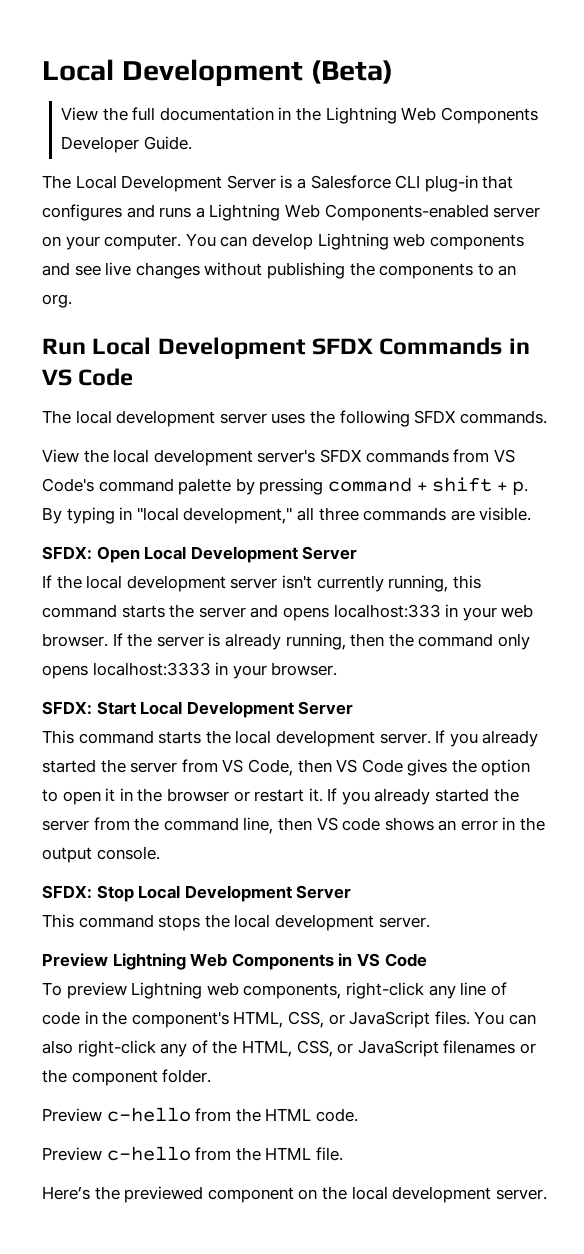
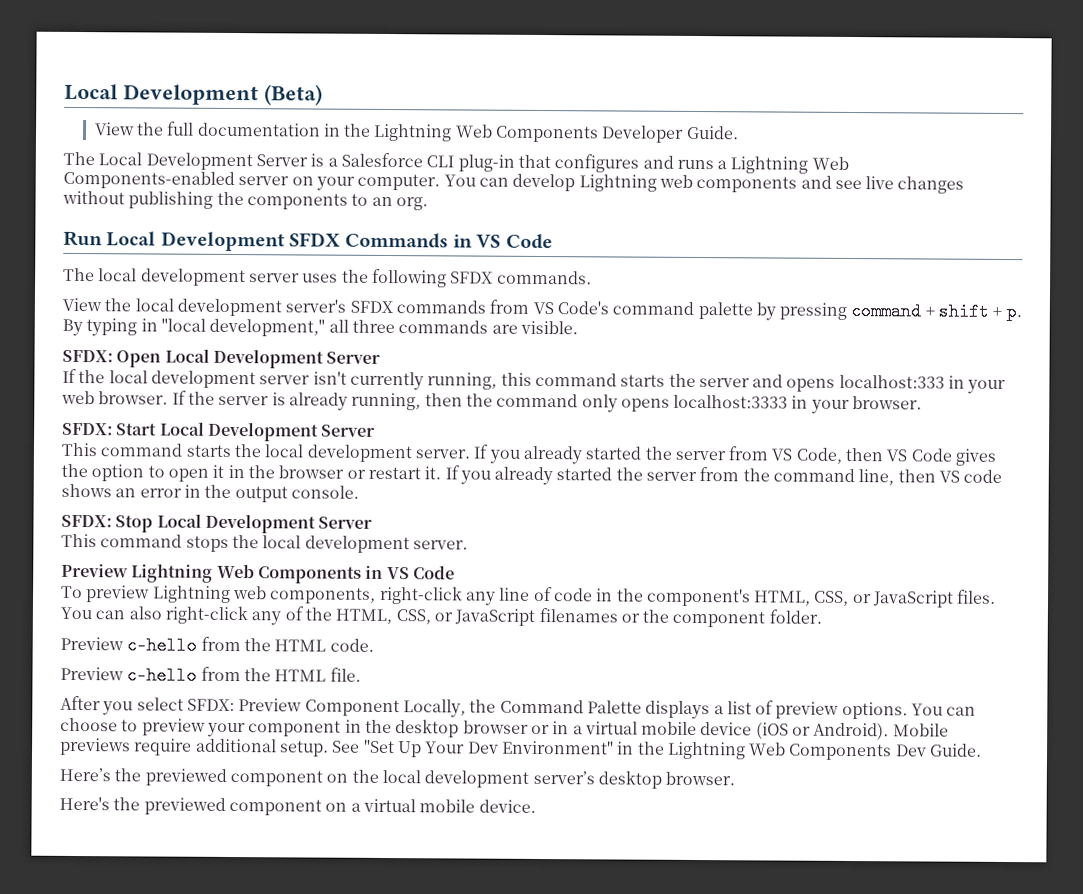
+ After you select SFDX: Preview Component Locally, the Command Palette displays a list of preview options. You can choose to preview your component in the desktop browser or in a virtual mobile device (iOS or Android). Mobile previews require additional setup. See "Set Up Your Dev Environment" in the Lightning Web Components Dev Guide.
- Here’s the previewed component on the local development server.
+ Here’s the previewed component on the local development server’s desktop browser.
+ Here's the previewed component on a virtual mobile device.

